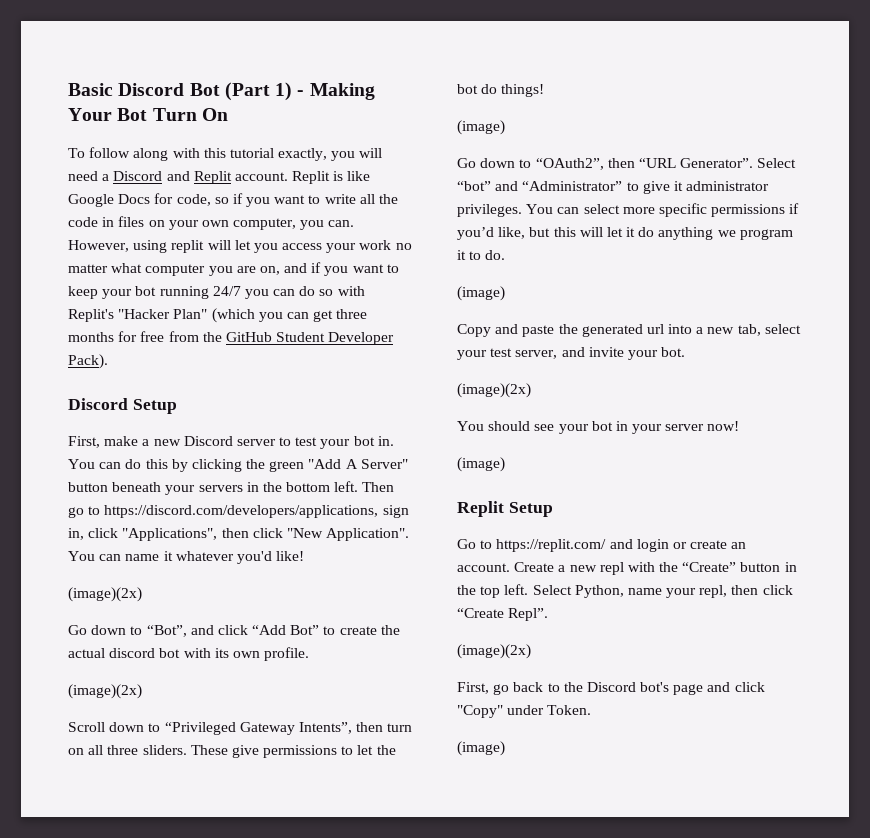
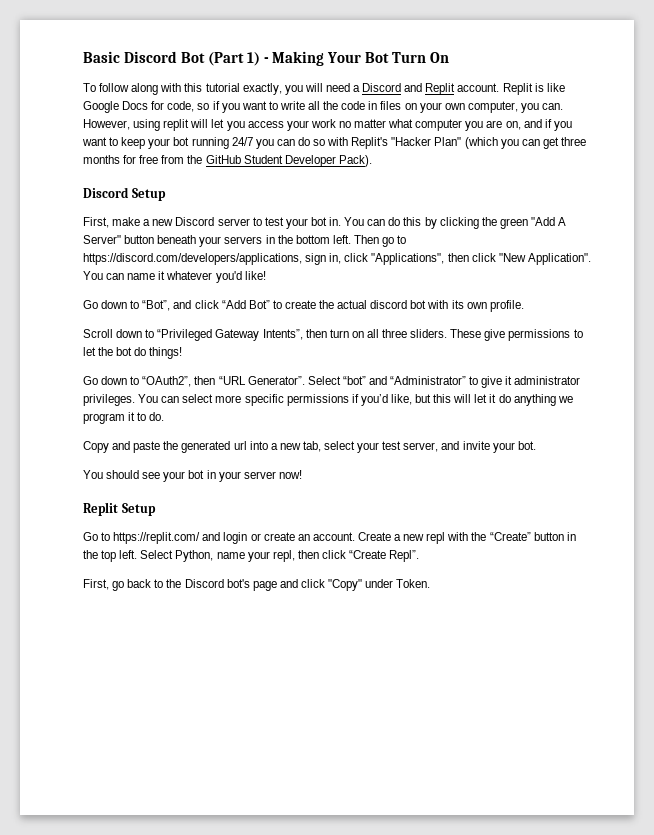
  You can name it whatever you'd like!
- (image)(2x)
  Go down to “Bot”, and click “Add Bot” to create the actual discord bot with its own profile.
- (image)(2x)
  These give permissions to let the bot do things!
- (image)
  You can select more specific permissions if you’d like, but this will let it do anything we program it to do.
- (image)
  Copy and paste the generated url into a new tab, select your test server, and invite your bot.
- (image)(2x)
  You should see your bot in your server now!
- (image)
  Select Python, name your repl, then click “Create Repl”.
- (image)(2x)
  First, go back to the Discord bot's page and click "Copy" under Token.
- (image)

